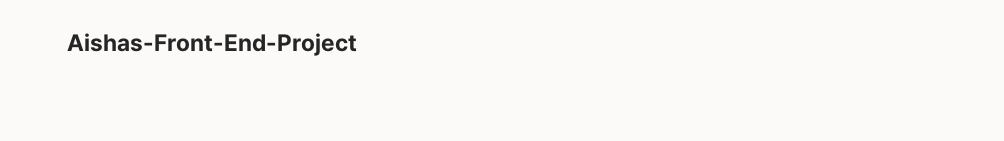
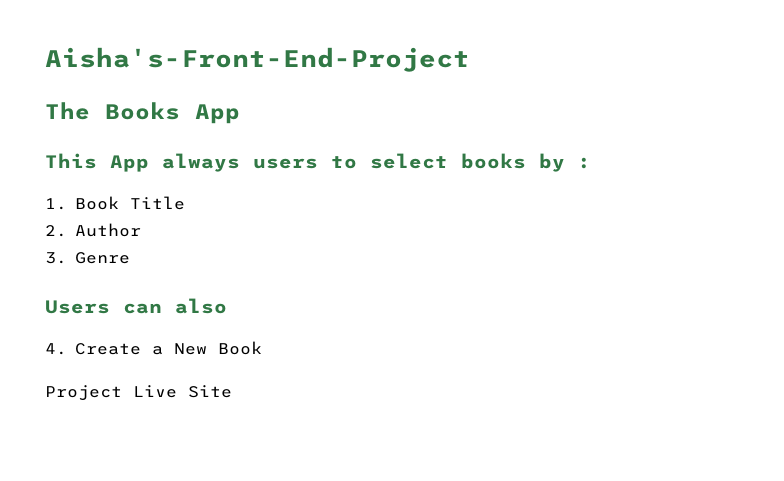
- Aishas-Front-End-Project
+ Aisha's-Front-End-Project
+ The Books App
+ This App always users to select books by :
+ 1. Book Title
+ 2. Author
+ 3. Genre
+ Users can also
+ 4. Create a New Book
+ Project Live Site

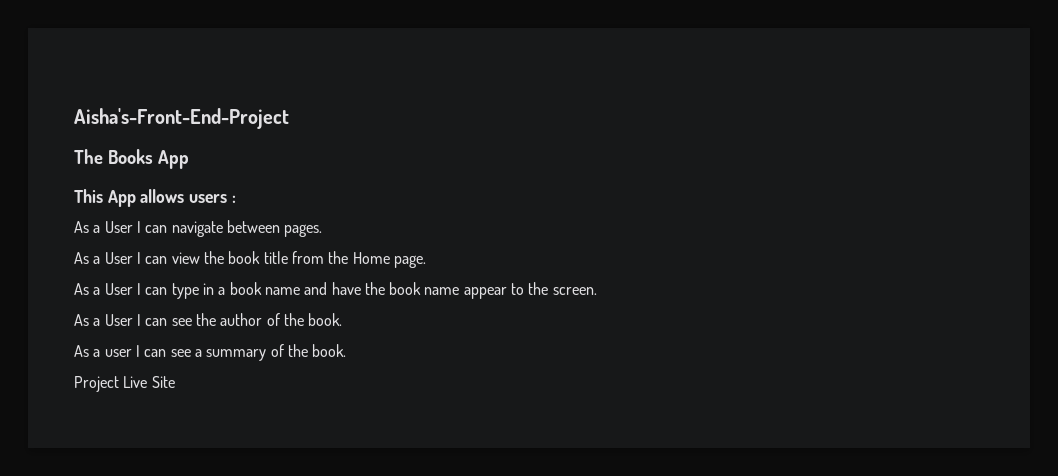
- This App always users to select books by :
- 1. Book Title
- 2. Author
- 3. Genre
- Users can also
- 4. Create a New Book
+ This App allows users :
+ As a User I can navigate between pages.
+ As a User I can view the book title from the Home page.
+ As a User I can type in a book name and have the book name appear to the screen.
+ As a User I can see the author of the book.
+ As a user I can see a summary of the book.

